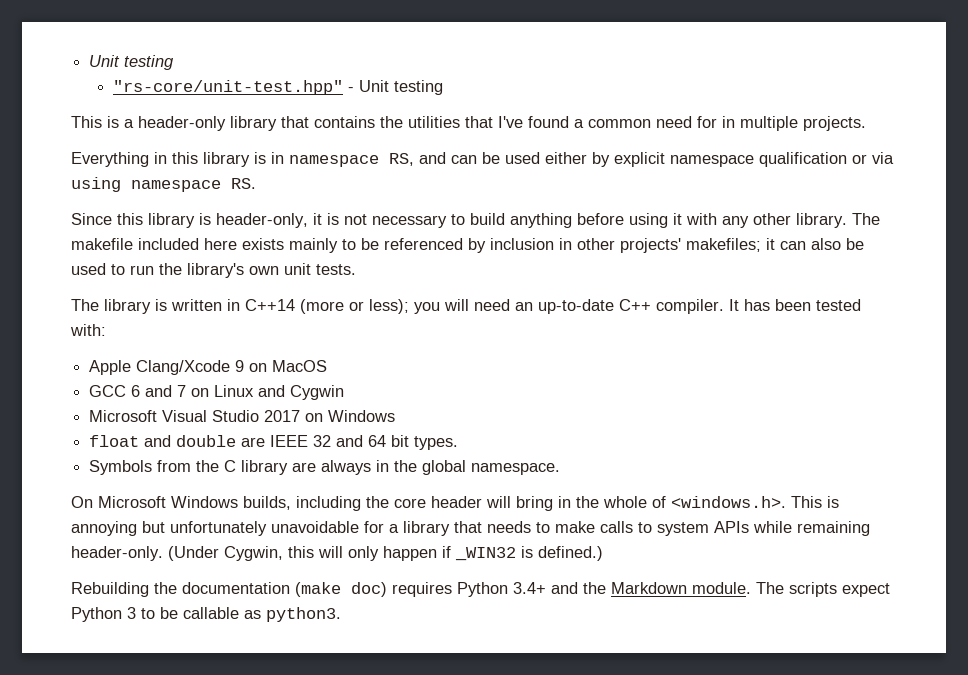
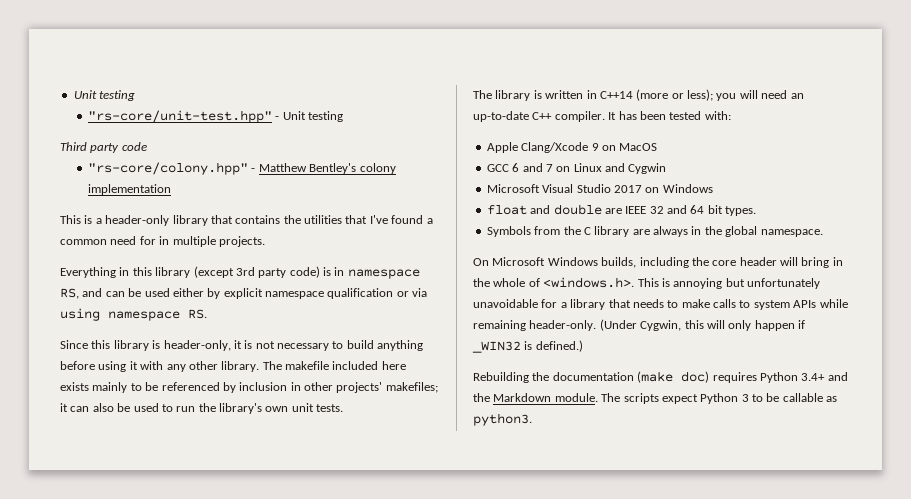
+ Third party code
+ "rs-core/colony.hpp" - Matthew Bentley's colony implementation
- Everything in this library is in namespace RS, and can be used either by explicit namespace qualification or via using namespace RS.
+ Everything in this library (except 3rd party code) is in namespace RS, and can be used either by explicit namespace qualification or via using namespace RS.

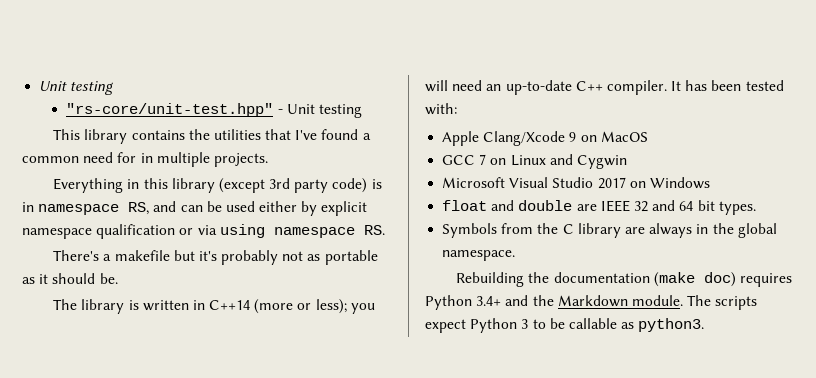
- Third party code
- "rs-core/colony.hpp" - Matthew Bentley's colony implementation
- This is a header-only library that contains the utilities that I've found a common need for in multiple projects.
+ This library contains the utilities that I've found a common need for in multiple projects.
- Since this library is header-only, it is not necessary to build anything before using it with any other library. The makefile included here exists mainly to be referenced by inclusion in other projects' makefiles; it can also be used to run the library's own unit tests.
+ There's a makefile but it's probably not as portable as it should be.
- GCC 6 and 7 on Linux and Cygwin
+ GCC 7 on Linux and Cygwin
- On Microsoft Windows builds, including the core header will bring in the whole of <windows.h>. This is annoying but unfortunately unavoidable for a library that needs to make calls to system APIs while remaining header-only. (Under Cygwin, this will only happen if _WIN32 is defined.)

